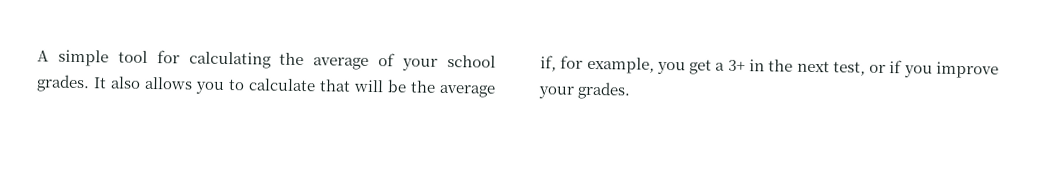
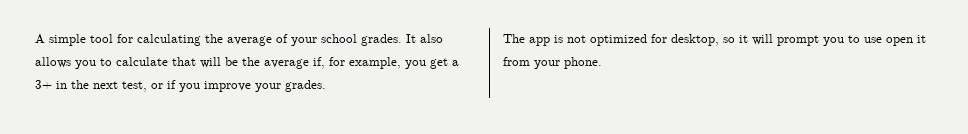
+ The app is not optimized for desktop, so it will prompt you to use open it from your phone.

